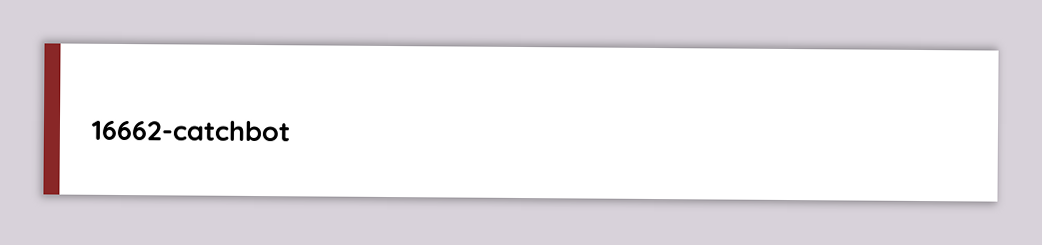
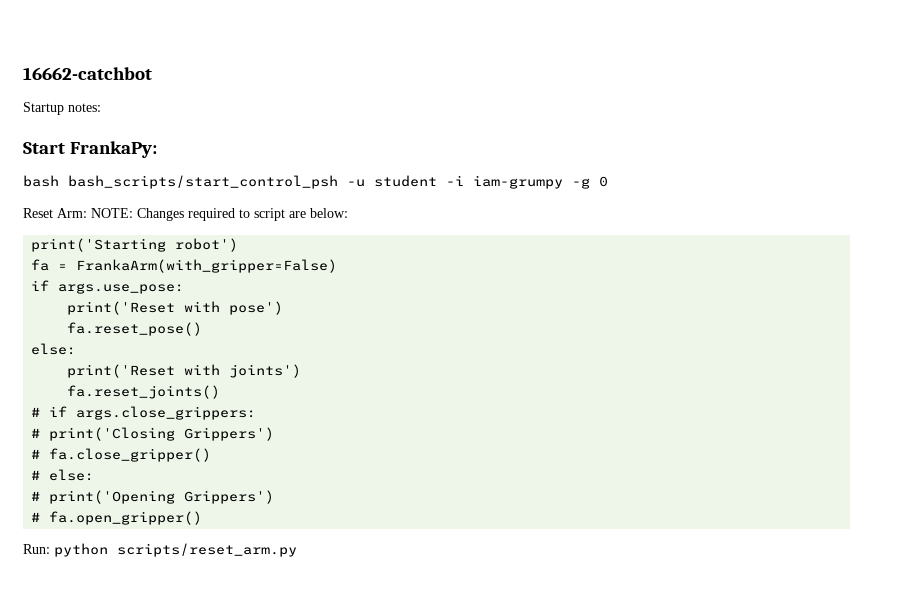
+ Startup notes:
+ Start FrankaPy:
+ bash bash_scripts/start_control_psh -u student -i iam-grumpy -g 0
+ Reset Arm: NOTE: Changes required to script are below:
+ print('Starting robot')
+ fa = FrankaArm(with_gripper=False)
+ if args.use_pose:
+ print('Reset with pose')
+ fa.reset_pose()
+ else:
+ print('Reset with joints')
+ fa.reset_joints()
+ # if args.close_grippers:
+ # print('Closing Grippers')
+ # fa.close_gripper()
+ # else:
+ # print('Opening Grippers')
+ # fa.open_gripper()
+ Run: python scripts/reset_arm.py

